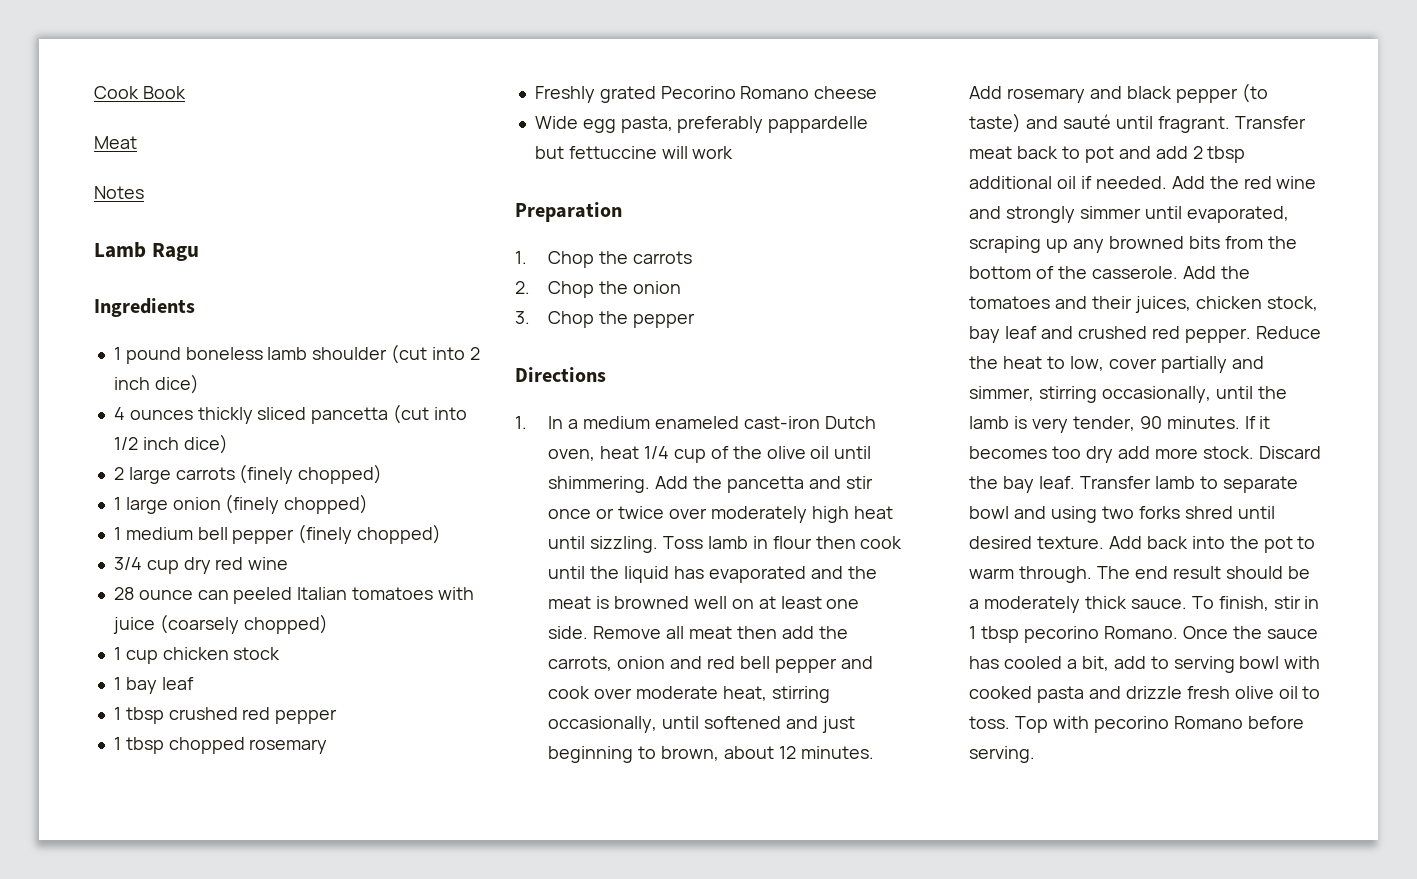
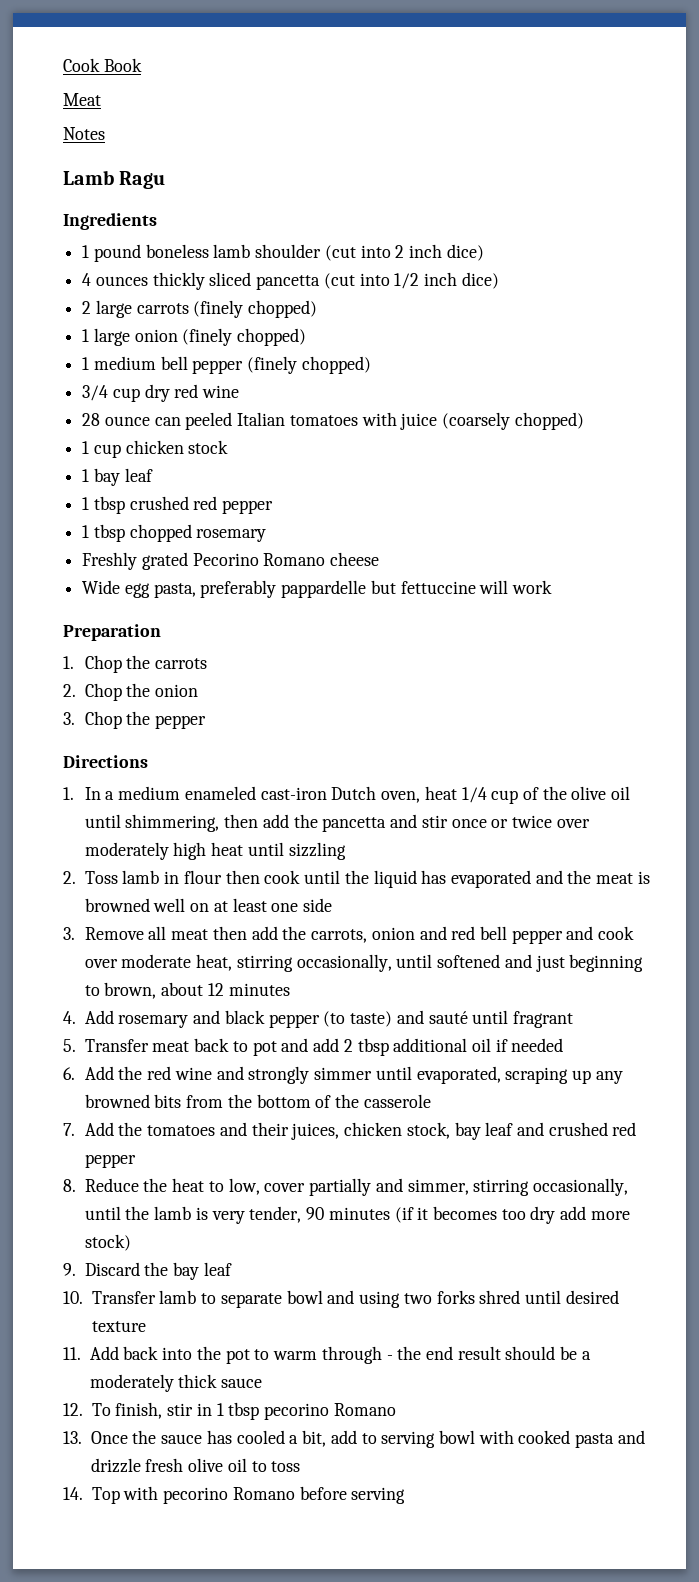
- 1. In a medium enameled cast-iron Dutch oven, heat 1/4 cup of the olive oil until shimmering. Add the pancetta and stir once or twice over moderately high heat until sizzling. Toss lamb in flour then cook until the liquid has evaporated and the meat is browned well on at least one side. Remove all meat then add the carrots, onion and red bell pepper and cook over moderate heat, stirring occasionally, until softened and just beginning to brown, about 12 minutes. Add rosemary and black pepper (to taste) and sauté until fragrant. Transfer meat back to pot and add 2 tbsp additional oil if needed. Add the red wine and strongly simmer until evaporated, scraping up any browned bits from the bottom of the casserole. Add the tomatoes and their juices, chicken stock, bay leaf and crushed red pepper. Reduce the heat to low, cover partially and simmer, stirring occasionally, until the lamb is very tender, 90 minutes. If it becomes too dry add more stock. Discard the bay leaf. Transfer lamb to separate bowl and using two forks shred until desired texture. Add back into the pot to warm through. The end result should be a moderately thick sauce. To finish, stir in 1 tbsp pecorino Romano. Once the sauce has cooled a bit, add to serving bowl with cooked pasta and drizzle fresh olive oil to toss. Top with pecorino Romano before serving.
+ 1. In a medium enameled cast-iron Dutch oven, heat 1/4 cup of the olive oil until shimmering, then add the pancetta and stir once or twice over moderately high heat until sizzling
+ 2. Toss lamb in flour then cook until the liquid has evaporated and the meat is browned well on at least one side
+ 3. Remove all meat then add the carrots, onion and red bell pepper and cook over moderate heat, stirring occasionally, until softened and just beginning to brown, about 12 minutes
+ 4. Add rosemary and black pepper (to taste) and sauté until fragrant
+ 5. Transfer meat back to pot and add 2 tbsp additional oil if needed
+ 6. Add the red wine and strongly simmer until evaporated, scraping up any browned bits from the bottom of the casserole
+ 7. Add the tomatoes and their juices, chicken stock, bay leaf and crushed red pepper
+ 8. Reduce the heat to low, cover partially and simmer, stirring occasionally, until the lamb is very tender, 90 minutes (if it becomes too dry add more stock)
+ 9. Discard the bay leaf
+ 10. Transfer lamb to separate bowl and using two forks shred until desired texture
+ 11. Add back into the pot to warm through - the end result should be a moderately thick sauce
+ 12. To finish, stir in 1 tbsp pecorino Romano
+ 13. Once the sauce has cooled a bit, add to serving bowl with cooked pasta and drizzle fresh olive oil to toss
+ 14. Top with pecorino Romano before serving

